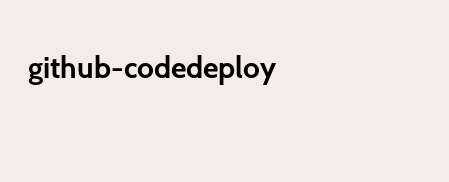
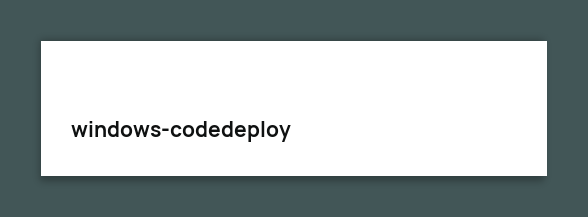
- github-codedeploy
+ windows-codedeploy

